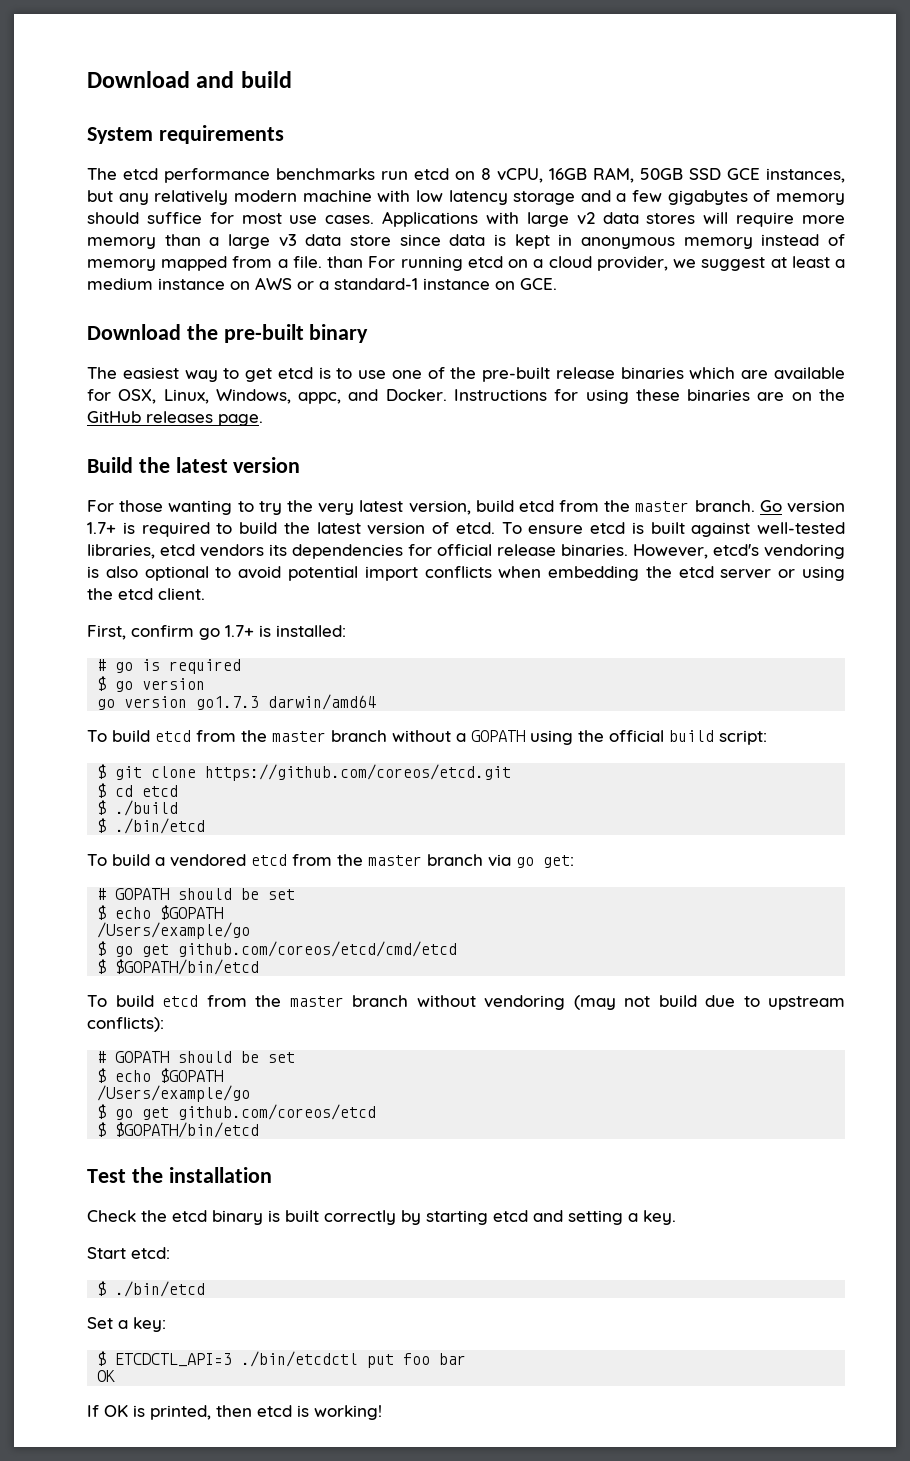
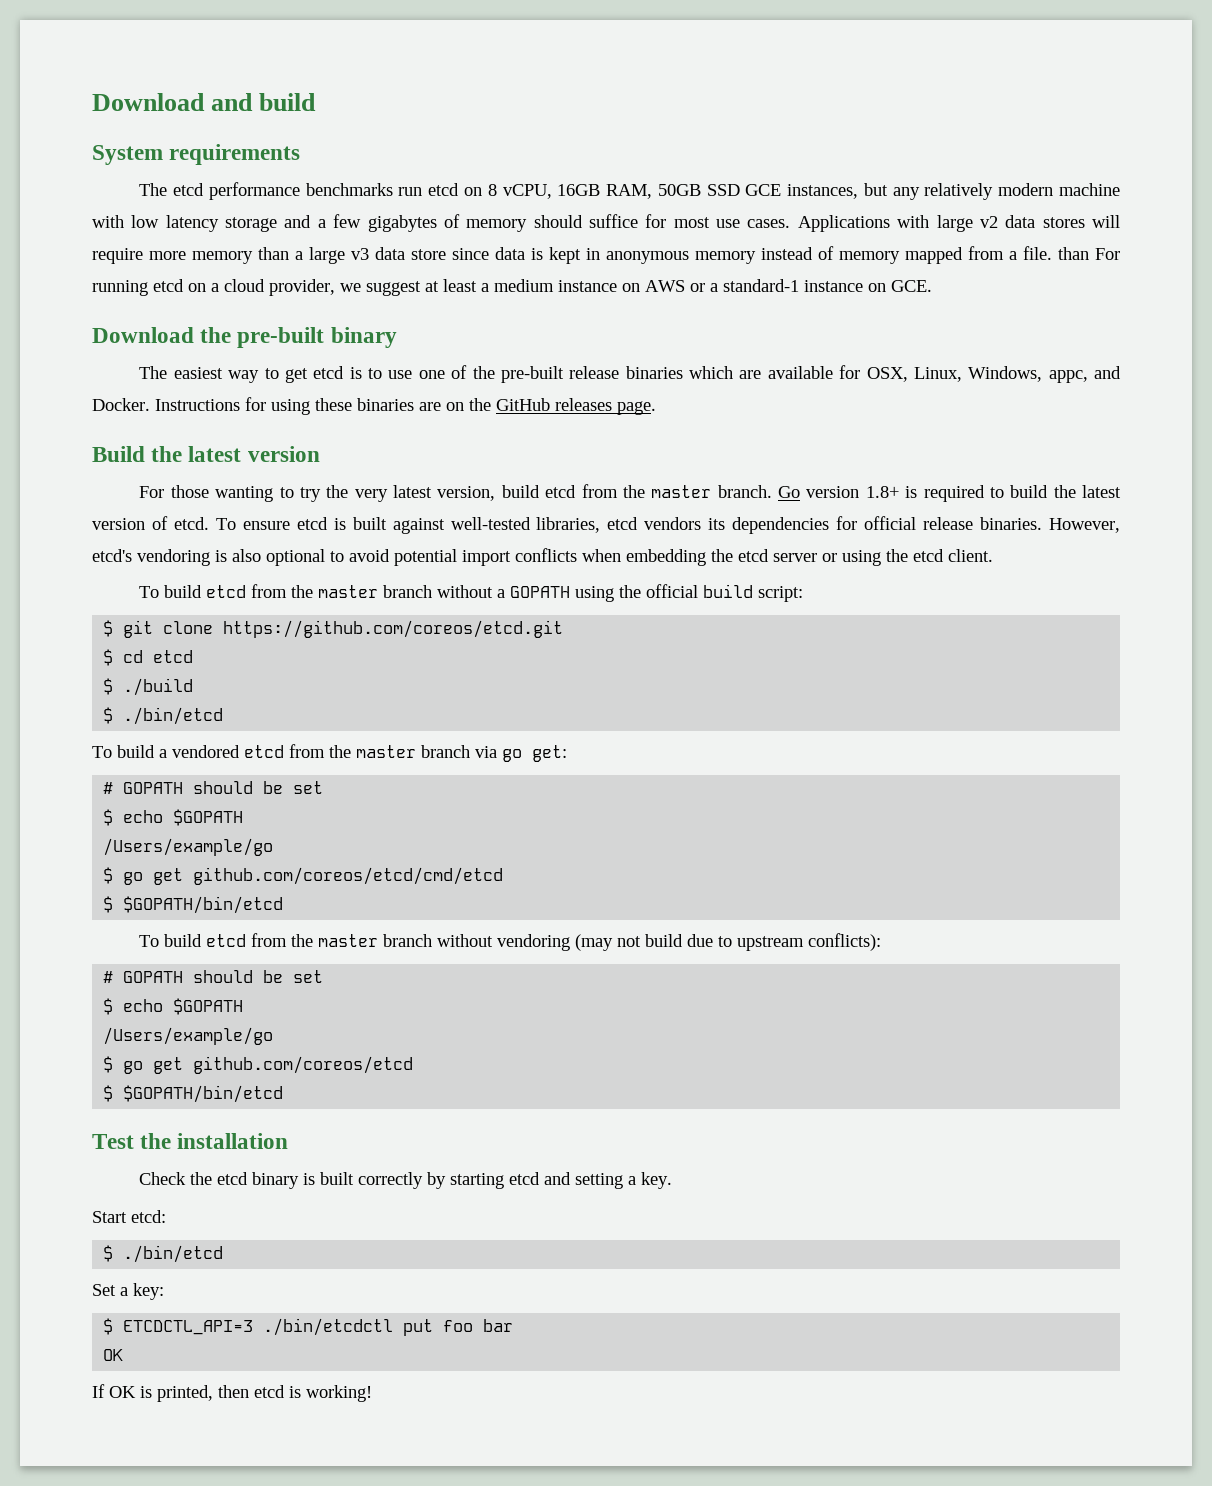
- Go version 1.7+ is required to build the latest version of etcd.
+ Go version 1.8+ is required to build the latest version of etcd.
- First, confirm go 1.7+ is installed:
- # go is required
- $ go version
- go version go1.7.3 darwin/amd64

